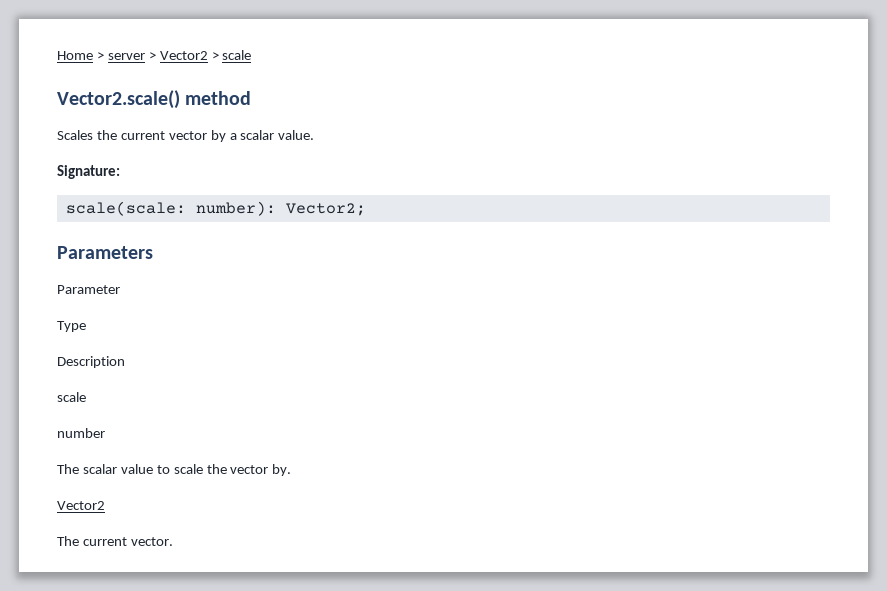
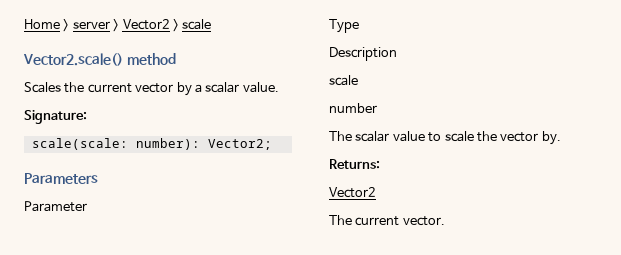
+ Returns:

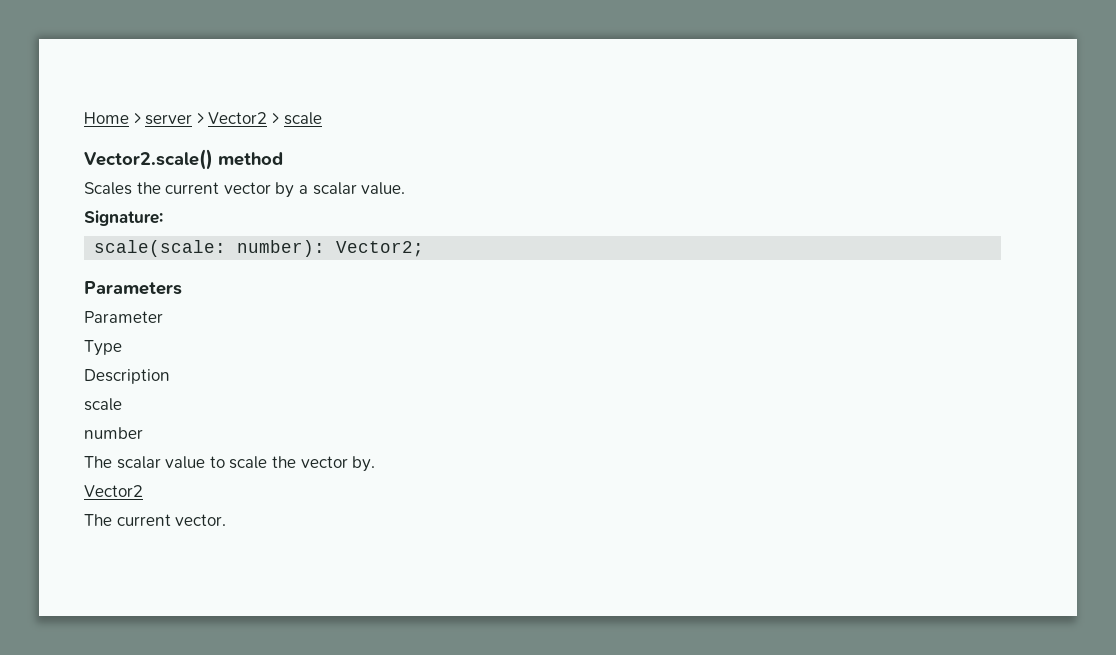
- Returns:

